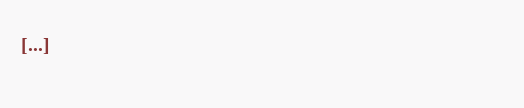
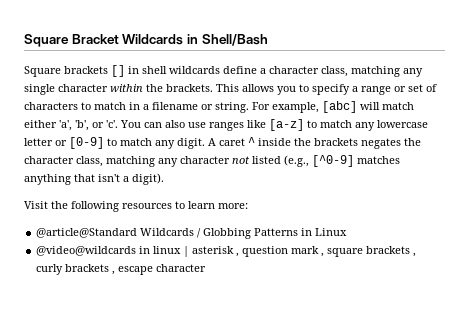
- [...]
+ Square Bracket Wildcards in Shell/Bash
+ Square brackets [] in shell wildcards define a character class, matching any single character within the brackets. This allows you to specify a range or set of characters to match in a filename or string. For example, [abc] will match either 'a', 'b', or 'c'. You can also use ranges like [a-z] to match any lowercase letter or [0-9] to match any digit. A caret ^ inside the brackets negates the character class, matching any character not listed (e.g., [^0-9] matches anything that isn't a digit).
+ Visit the following resources to learn more:
+ @article@Standard Wildcards / Globbing Patterns in Linux
+ @video@wildcards in linux | asterisk , question mark , square brackets , curly brackets , escape character

